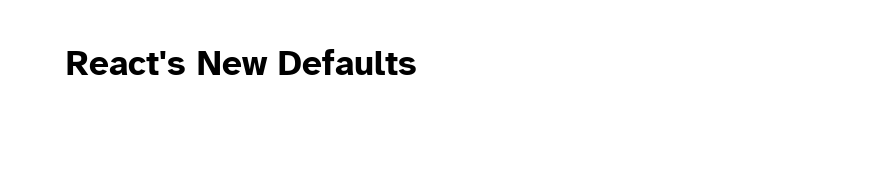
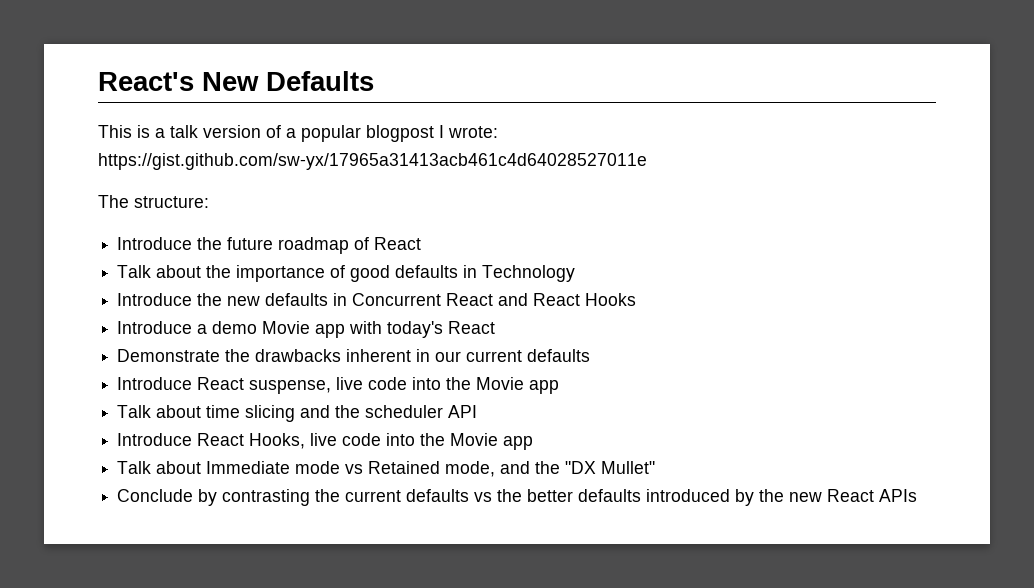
+ This is a talk version of a popular blogpost I wrote: https://gist.github.com/sw-yx/17965a31413acb461c4d64028527011e
+ The structure:
+ Introduce the future roadmap of React
+ Talk about the importance of good defaults in Technology
+ Introduce the new defaults in Concurrent React and React Hooks
+ Introduce a demo Movie app with today's React
+ Demonstrate the drawbacks inherent in our current defaults
+ Introduce React suspense, live code into the Movie app
+ Talk about time slicing and the scheduler API
+ Introduce React Hooks, live code into the Movie app
+ Talk about Immediate mode vs Retained mode, and the "DX Mullet"
+ Conclude by contrasting the current defaults vs the better defaults introduced by the new React APIs

